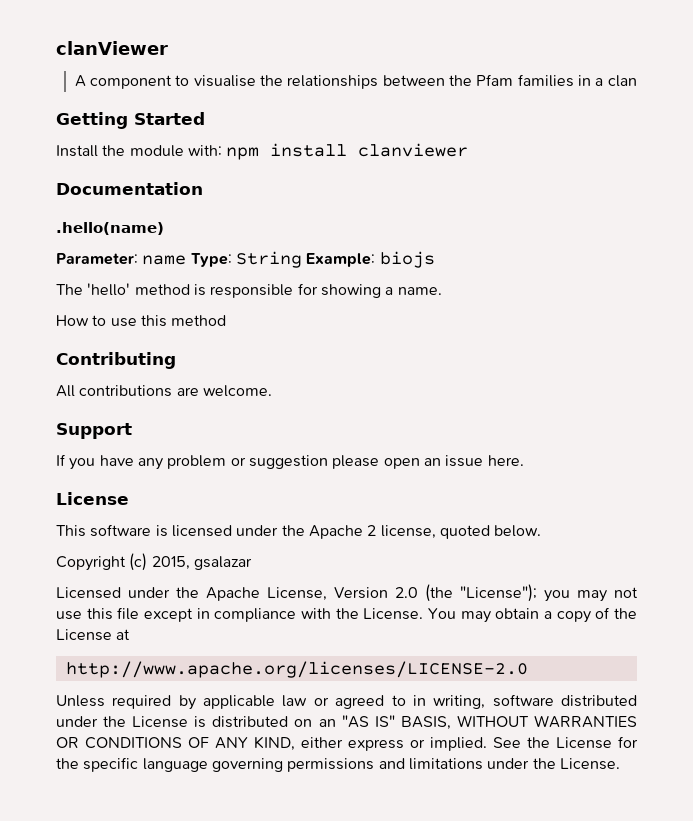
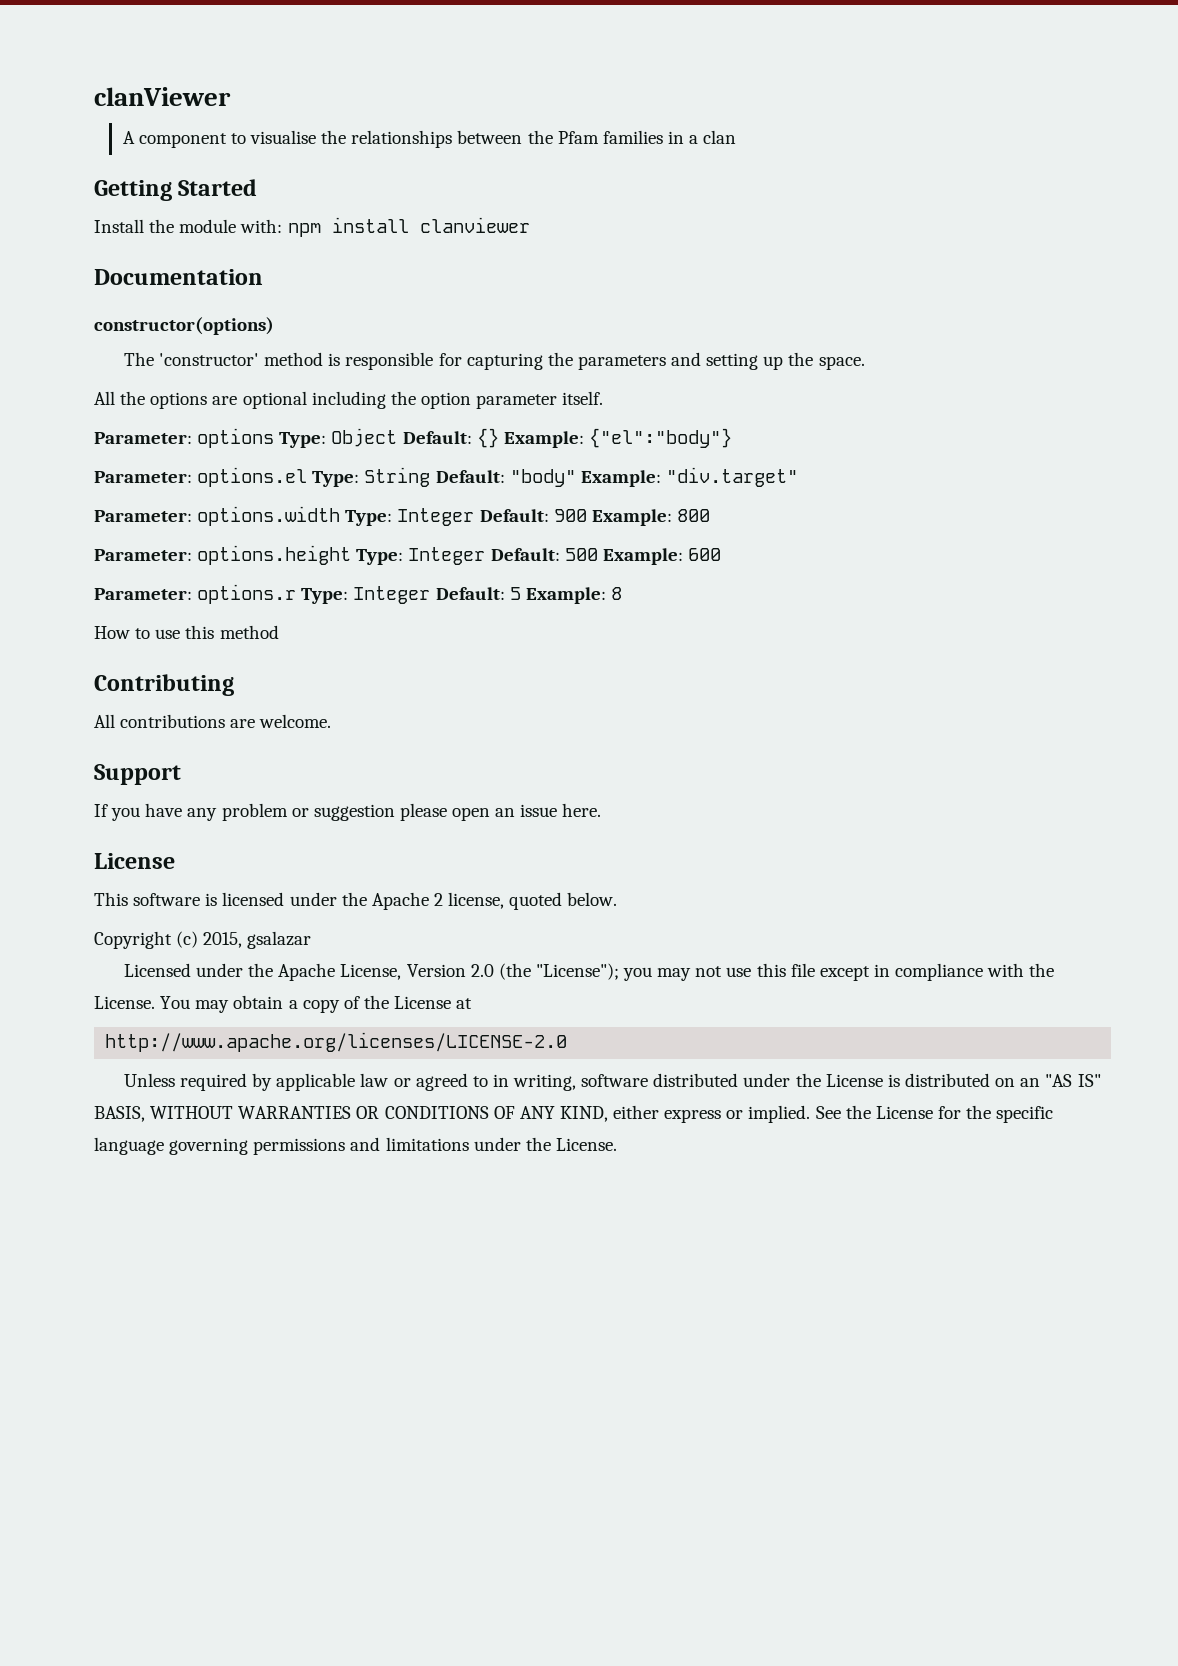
- .hello(name)
- Parameter: name Type: String Example: biojs
+ constructor(options)
- The 'hello' method is responsible for showing a name.
+ The 'constructor' method is responsible for capturing the parameters and setting up the space.
+ All the options are optional including the option parameter itself.
+ Parameter: options Type: Object Default: {} Example: {"el":"body"}
+ Parameter: options.el Type: String Default: "body" Example: "div.target"
+ Parameter: options.width Type: Integer Default: 900 Example: 800
+ Parameter: options.height Type: Integer Default: 500 Example: 600
+ Parameter: options.r Type: Integer Default: 5 Example: 8

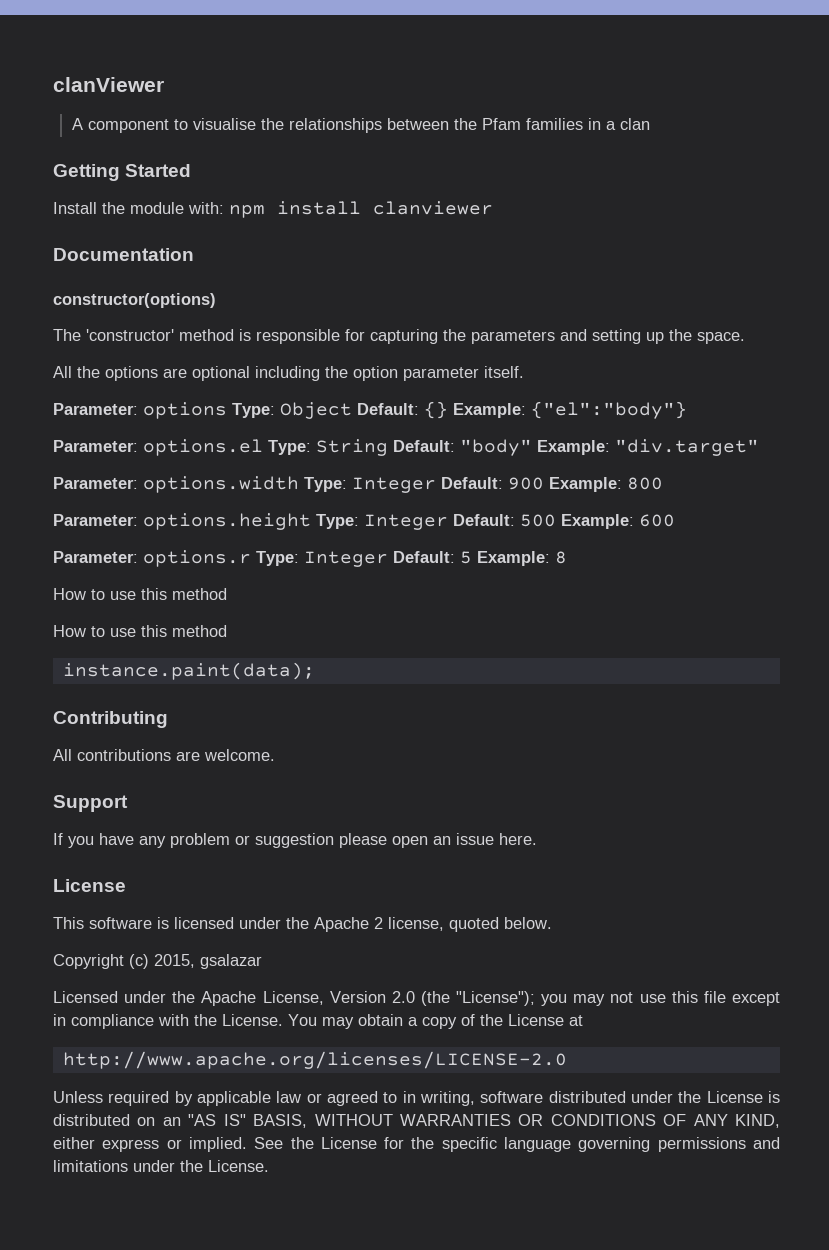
  Parameter: options.r Type: Integer Default: 5 Example: 8
  How to use this method
+ How to use this method
+ instance.paint(data);

